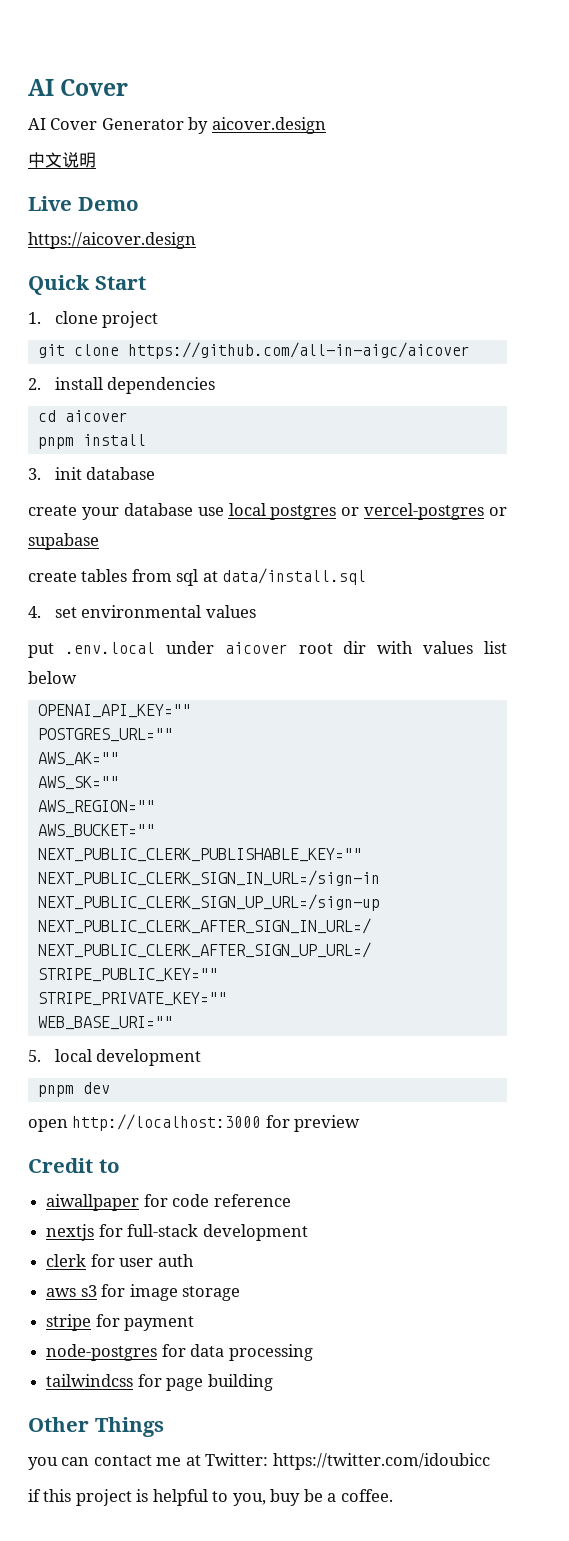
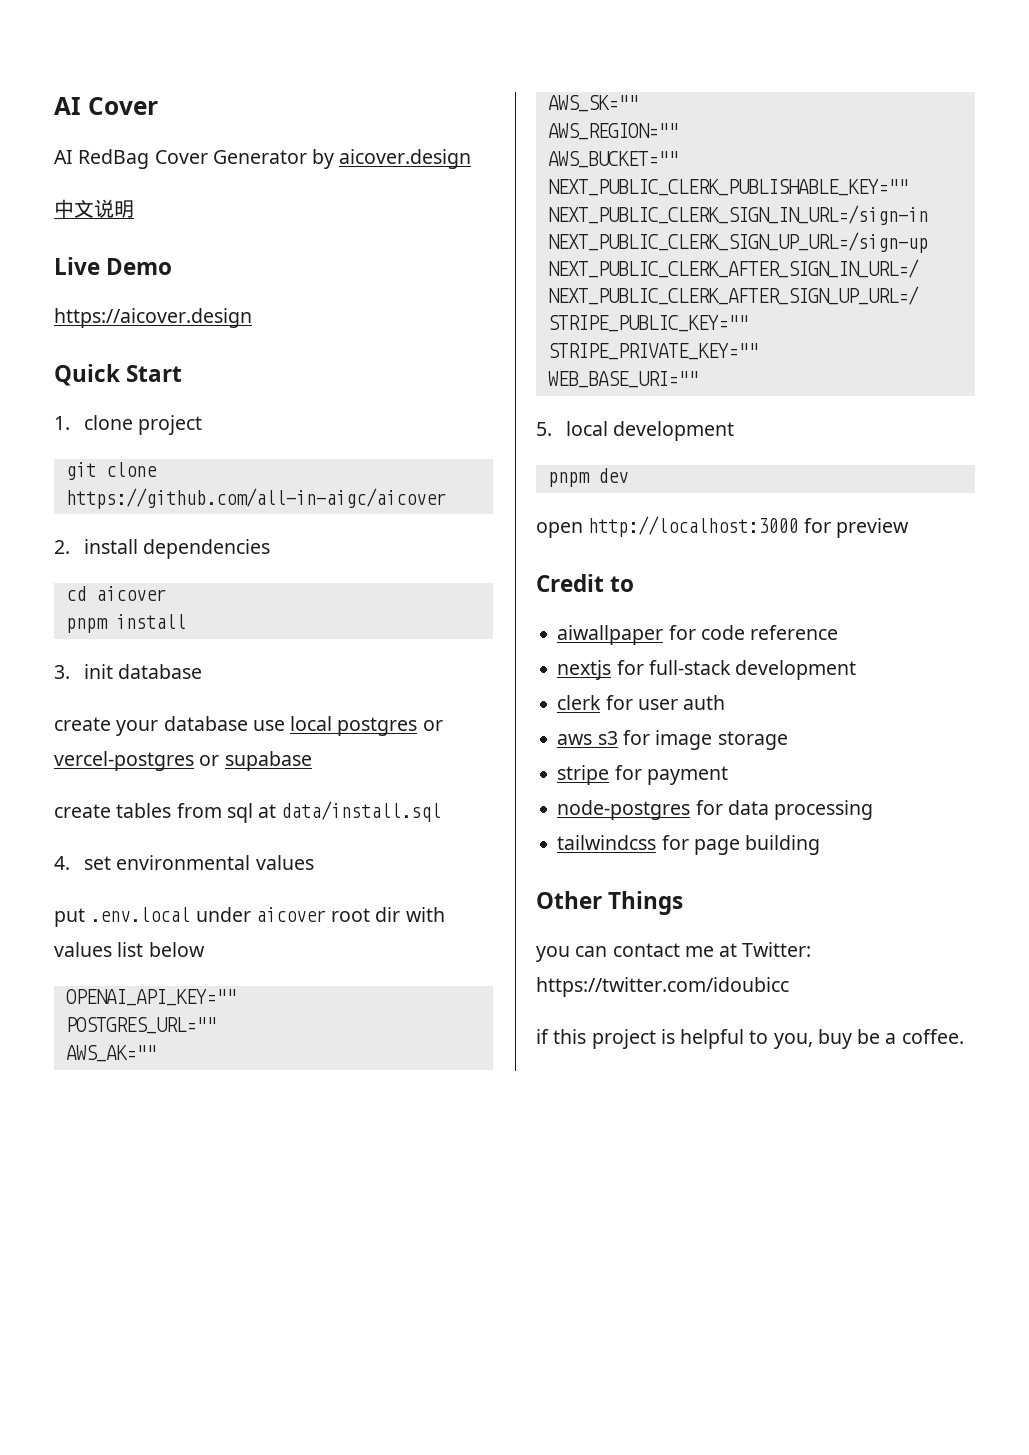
- AI Cover Generator by aicover.design
+ AI RedBag Cover Generator by aicover.design

